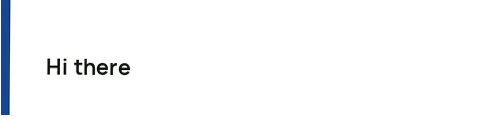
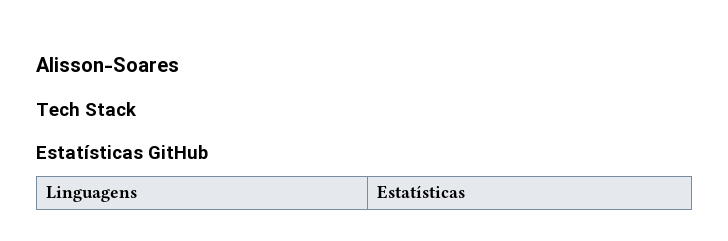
- Hi there
+ Alisson-Soares
+ Tech Stack
+ Estatísticas GitHub
+ Linguagens | Estatísticas

